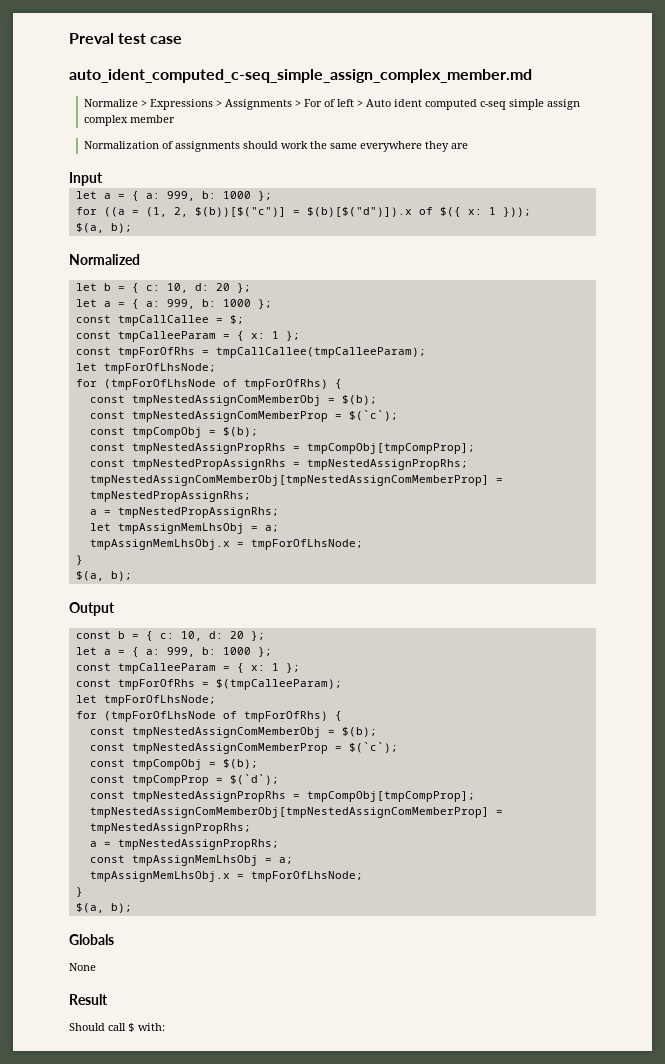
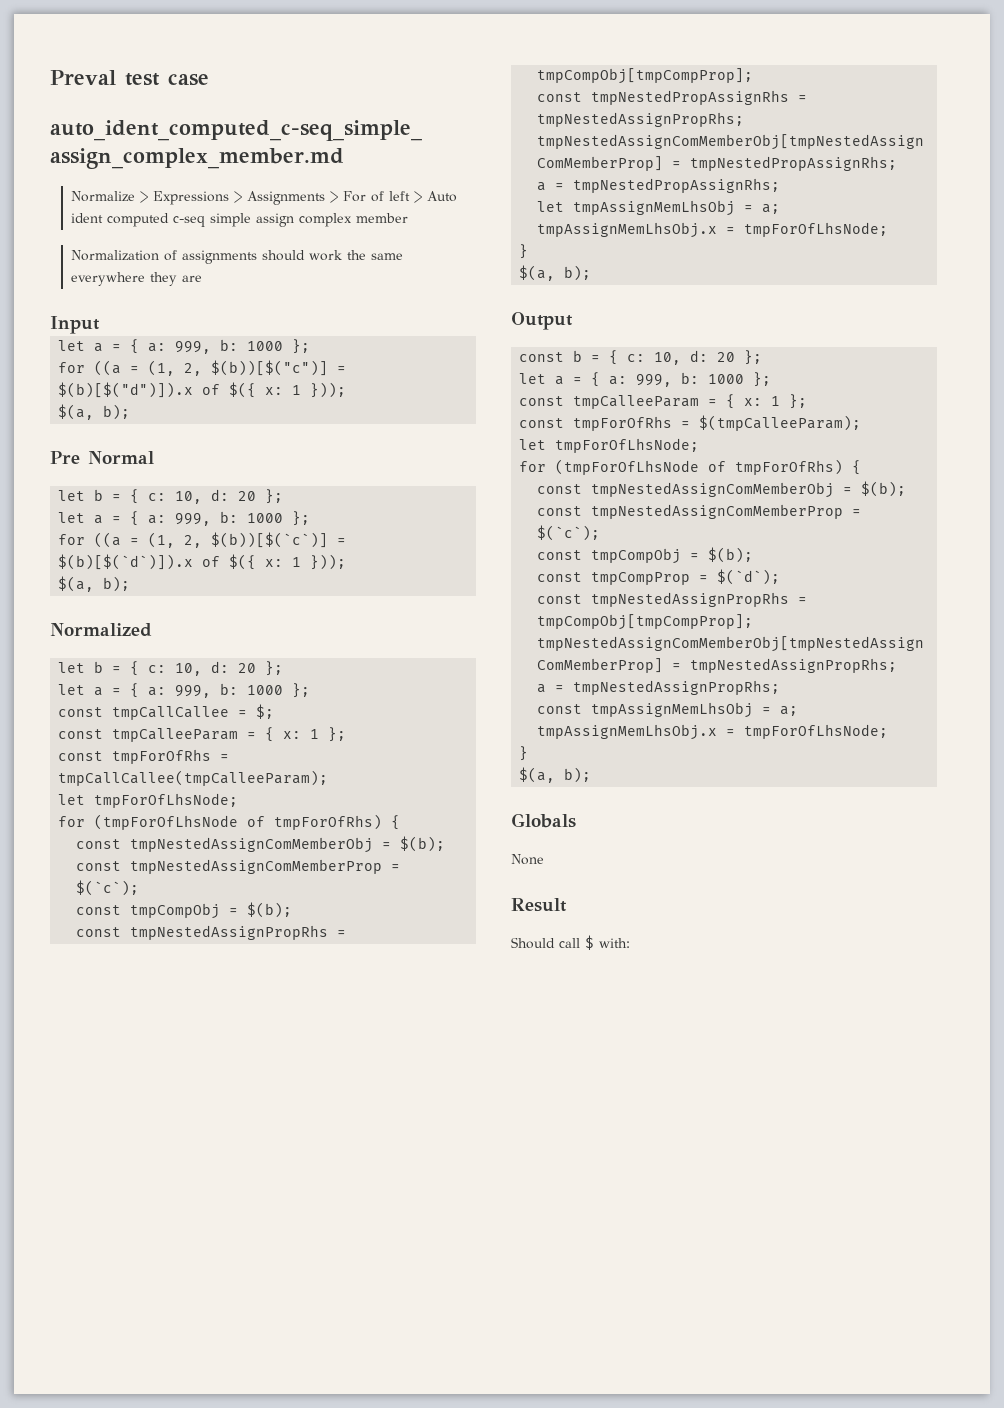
+ Pre Normal
+ let b = { c: 10, d: 20 };
+ let a = { a: 999, b: 1000 };
+ for ((a = (1, 2, $(b))[$(`c`)] = $(b)[$(`d`)]).x of $({ x: 1 }));
+ $(a, b);

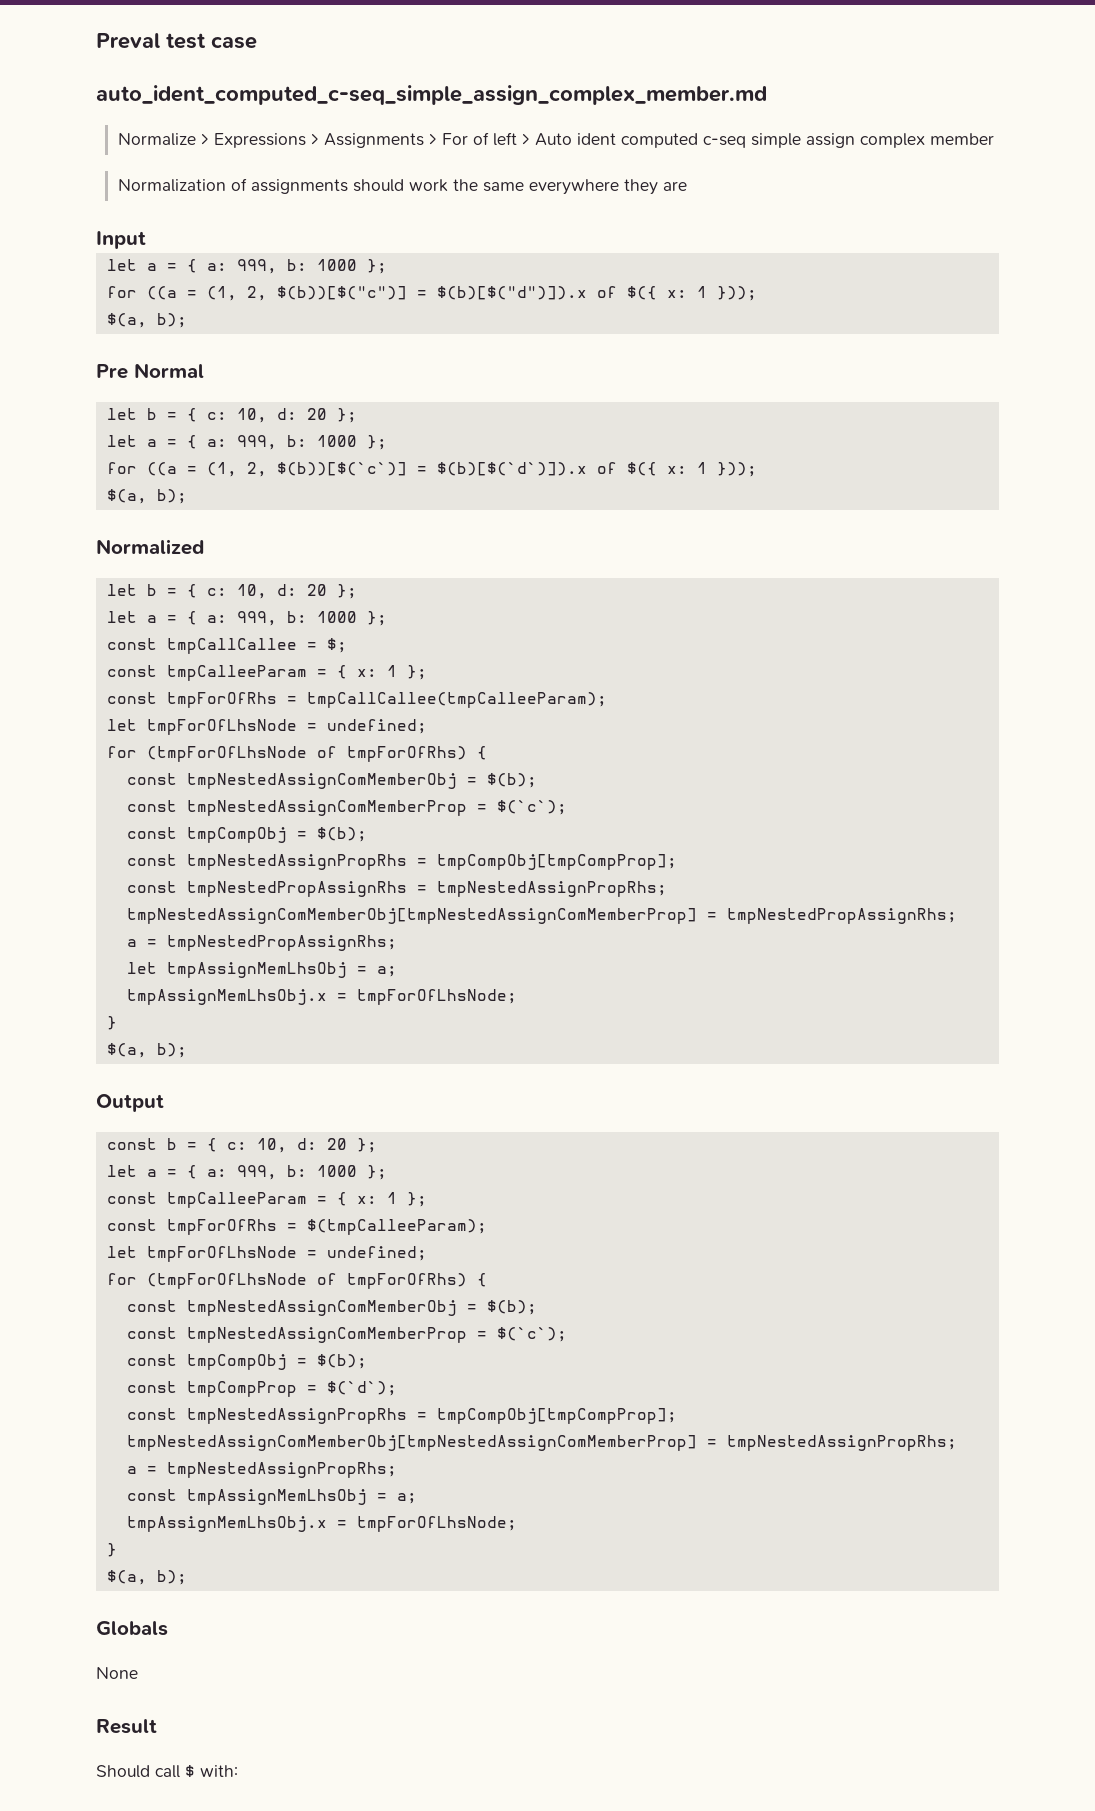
  const tmpForOfRhs = tmpCallCallee(tmpCalleeParam);
- let tmpForOfLhsNode;
+ let tmpForOfLhsNode = undefined;
  const tmpForOfRhs = $(tmpCalleeParam);
- let tmpForOfLhsNode;
+ let tmpForOfLhsNode = undefined;

